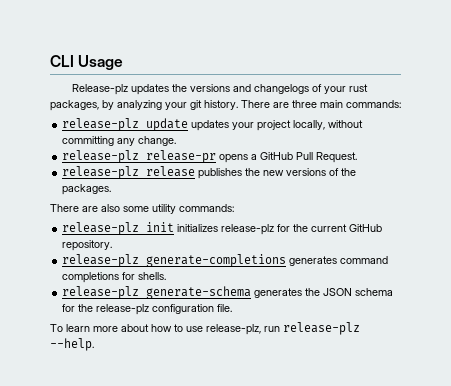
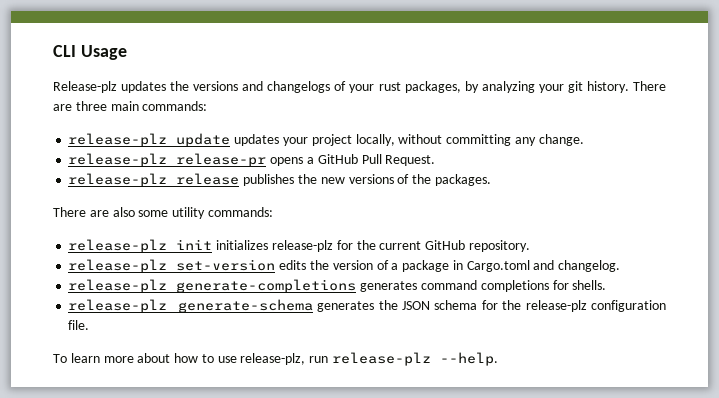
+ release-plz set-version edits the version of a package in Cargo.toml and changelog.

